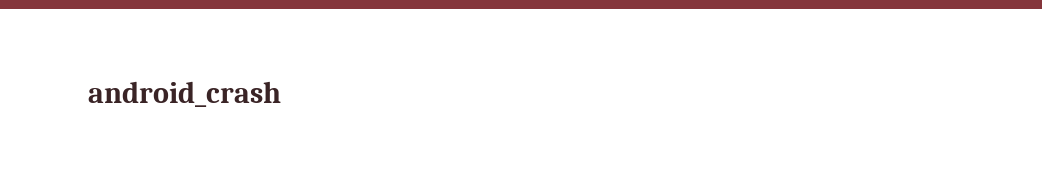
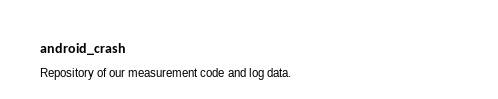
+ Repository of our measurement code and log data.

